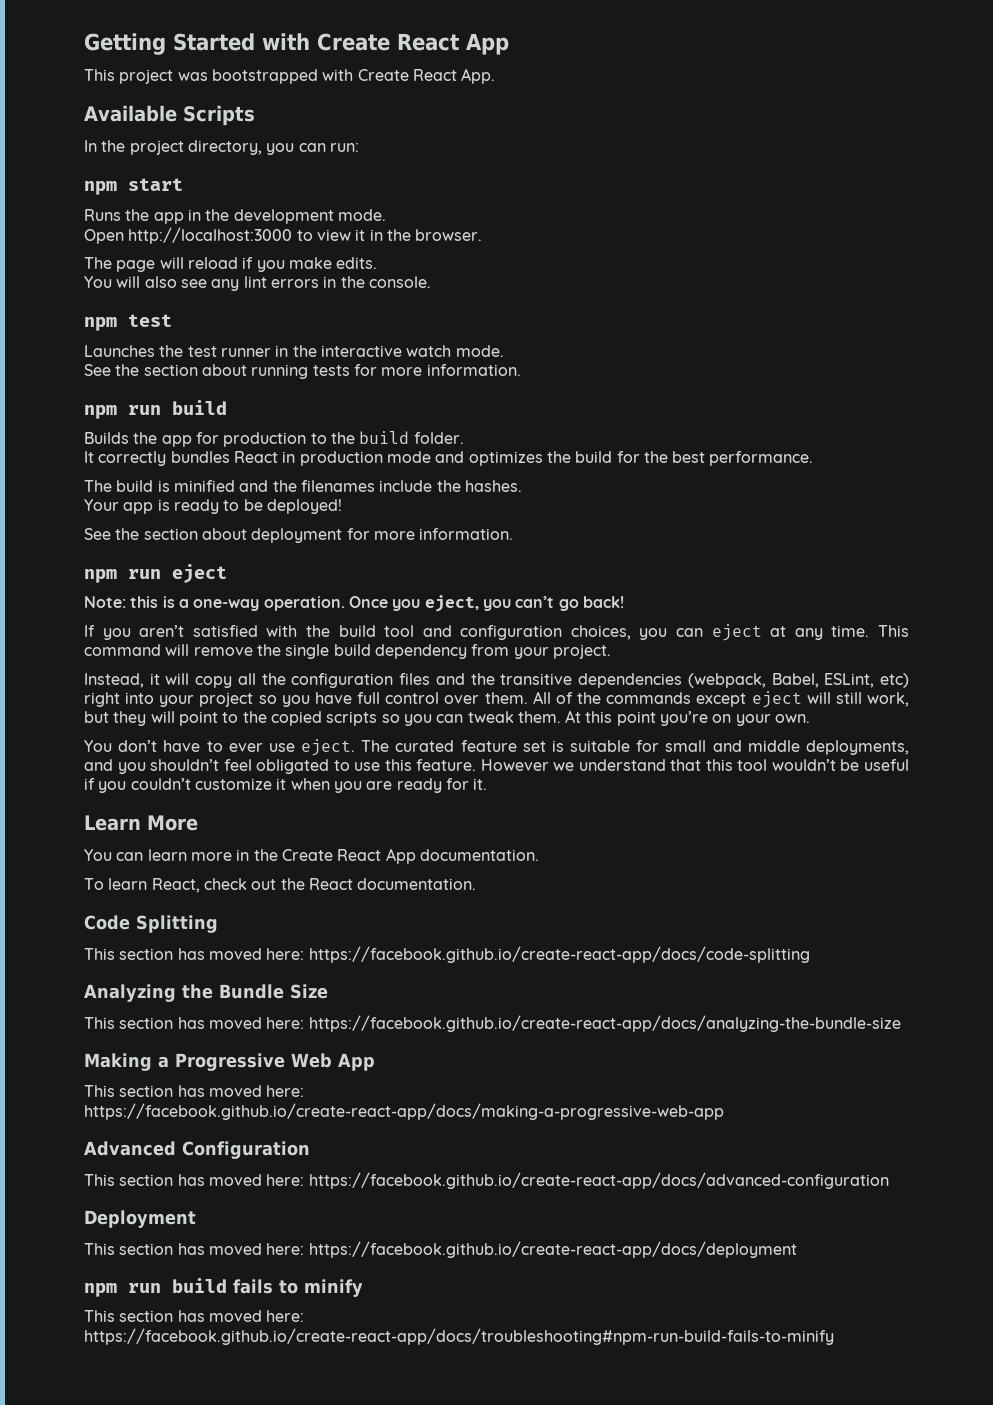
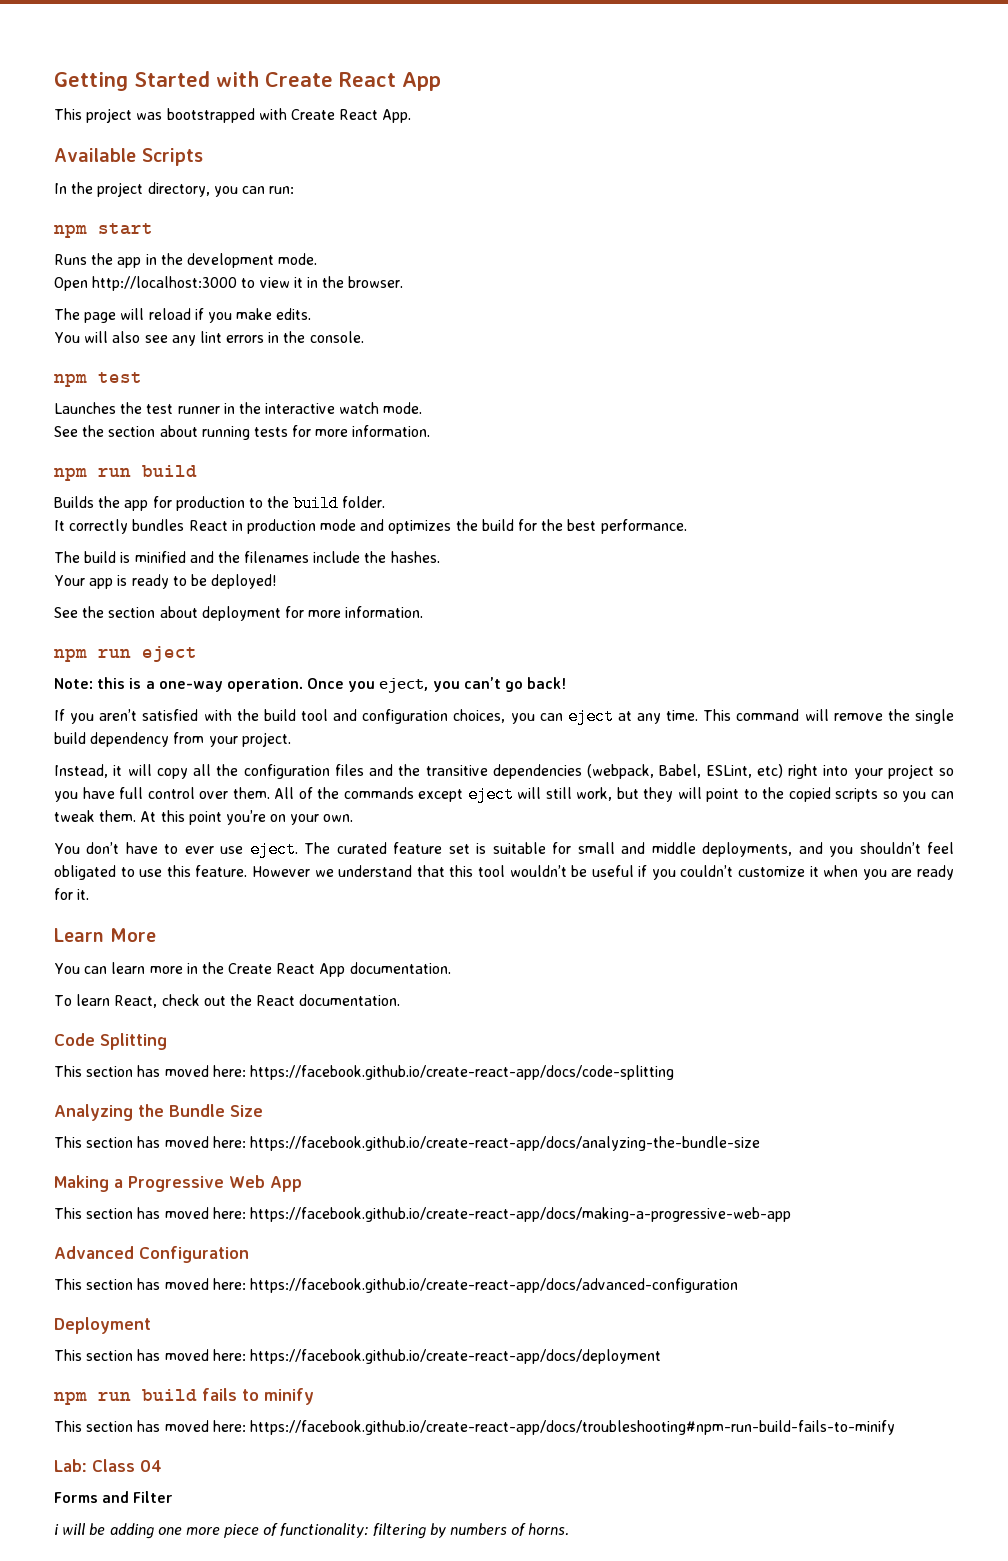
+ Lab: Class 04
+ Forms and Filter
+ i will be adding one more piece of functionality: filtering by numbers of horns.

